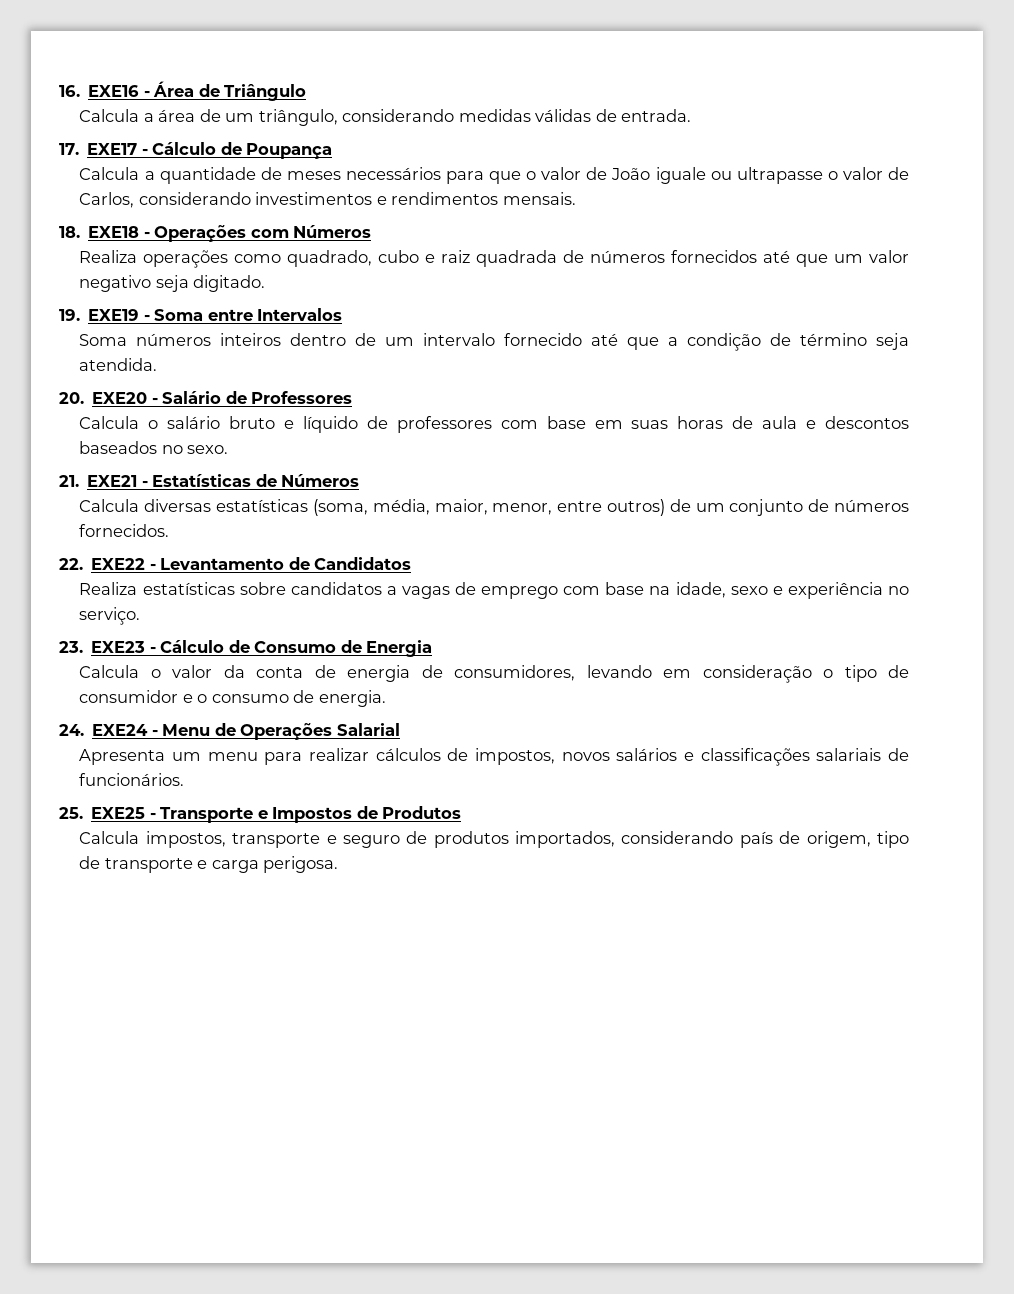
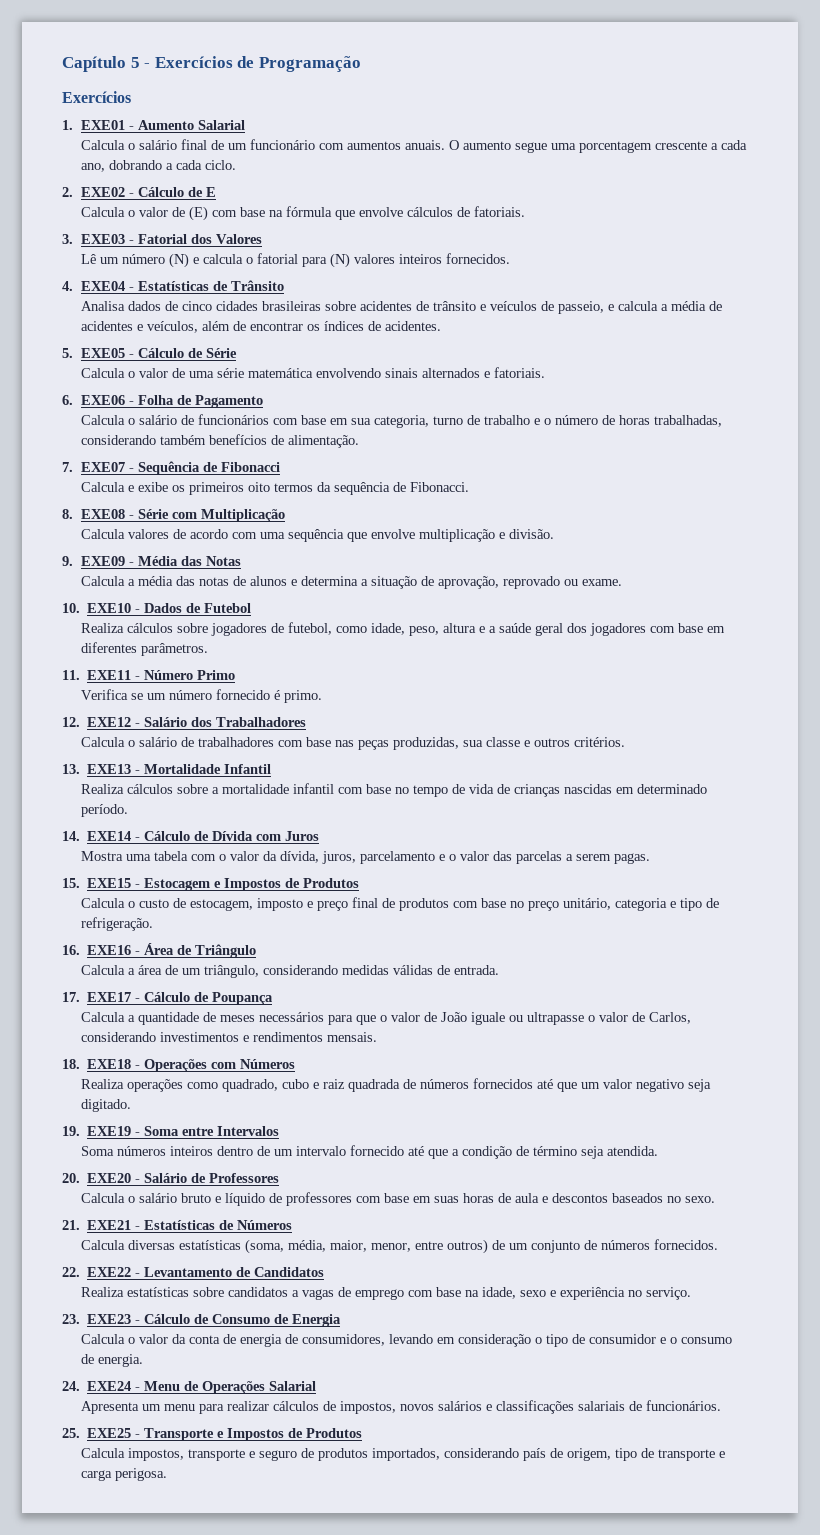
+ Capítulo 5 - Exercícios de Programação
+ Exercícios
+ 1. EXE01 - Aumento Salarial
+ Calcula o salário final de um funcionário com aumentos anuais. O aumento segue uma porcentagem crescente a cada ano, dobrando a cada ciclo.
+ 2. EXE02 - Cálculo de E
+ Calcula o valor de (E) com base na fórmula que envolve cálculos de fatoriais.
+ 3. EXE03 - Fatorial dos Valores
+ Lê um número (N) e calcula o fatorial para (N) valores inteiros fornecidos.
+ 4. EXE04 - Estatísticas de Trânsito
+ Analisa dados de cinco cidades brasileiras sobre acidentes de trânsito e veículos de passeio, e calcula a média de acidentes e veículos, além de encontrar os índices de acidentes.
+ 5. EXE05 - Cálculo de Série
+ Calcula o valor de uma série matemática envolvendo sinais alternados e fatoriais.
+ 6. EXE06 - Folha de Pagamento
+ Calcula o salário de funcionários com base em sua categoria, turno de trabalho e o número de horas trabalhadas, considerando também benefícios de alimentação.
+ 7. EXE07 - Sequência de Fibonacci
+ Calcula e exibe os primeiros oito termos da sequência de Fibonacci.
+ 8. EXE08 - Série com Multiplicação
+ Calcula valores de acordo com uma sequência que envolve multiplicação e divisão.
+ 9. EXE09 - Média das Notas
+ Calcula a média das notas de alunos e determina a situação de aprovação, reprovado ou exame.
+ 10. EXE10 - Dados de Futebol
+ Realiza cálculos sobre jogadores de futebol, como idade, peso, altura e a saúde geral dos jogadores com base em diferentes parâmetros.
+ 11. EXE11 - Número Primo
+ Verifica se um número fornecido é primo.
+ 12. EXE12 - Salário dos Trabalhadores
+ Calcula o salário de trabalhadores com base nas peças produzidas, sua classe e outros critérios.
+ 13. EXE13 - Mortalidade Infantil
+ Realiza cálculos sobre a mortalidade infantil com base no tempo de vida de crianças nascidas em determinado período.
+ 14. EXE14 - Cálculo de Dívida com Juros
+ Mostra uma tabela com o valor da dívida, juros, parcelamento e o valor das parcelas a serem pagas.
+ 15. EXE15 - Estocagem e Impostos de Produtos
+ Calcula o custo de estocagem, imposto e preço final de produtos com base no preço unitário, categoria e tipo de refrigeração.

